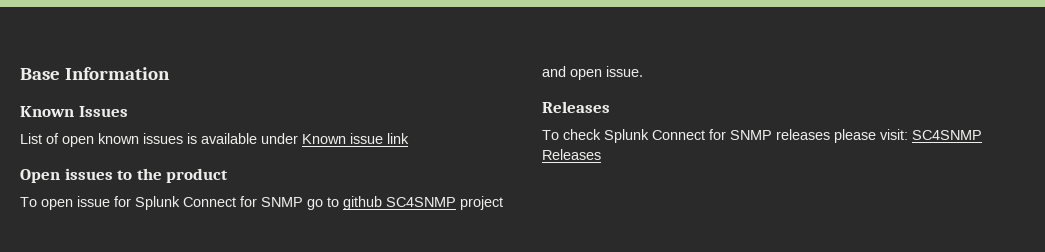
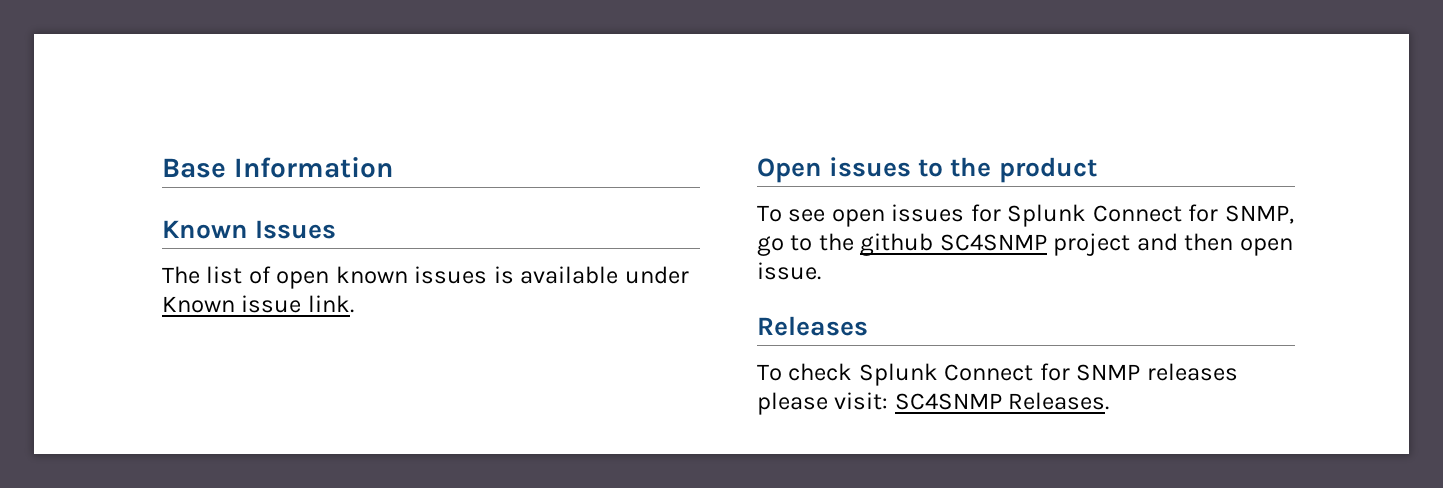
- List of open known issues is available under Known issue link
+ The list of open known issues is available under Known issue link.
- To open issue for Splunk Connect for SNMP go to github SC4SNMP project and open issue.
+ To see open issues for Splunk Connect for SNMP, go to the github SC4SNMP project and then open issue.
- To check Splunk Connect for SNMP releases please visit: SC4SNMP Releases
+ To check Splunk Connect for SNMP releases please visit: SC4SNMP Releases.

